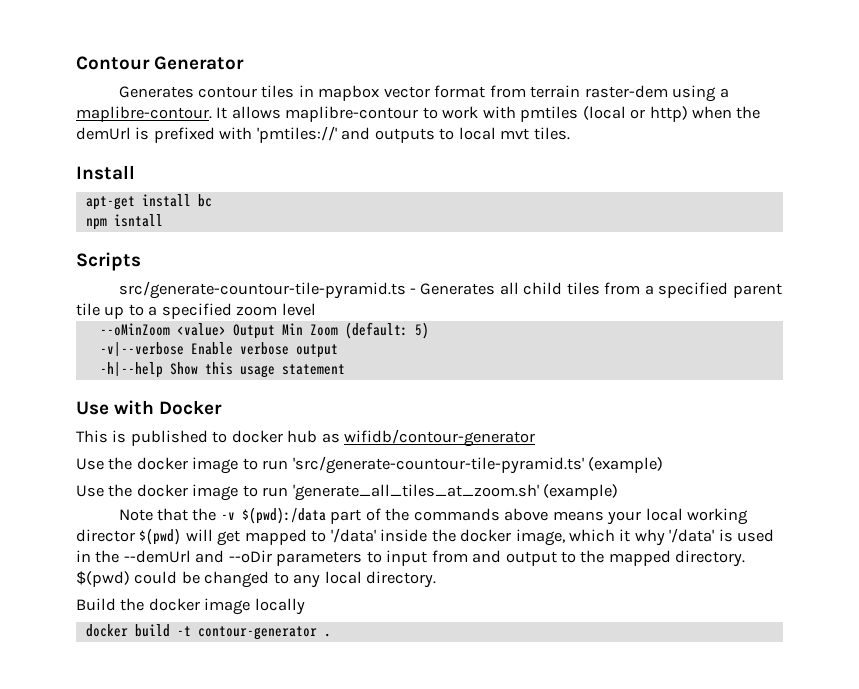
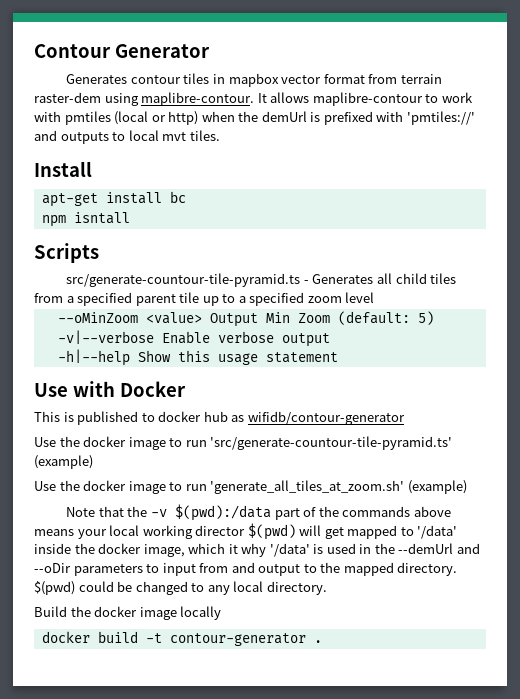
- Generates contour tiles in mapbox vector format from terrain raster-dem using a maplibre-contour.
+ Generates contour tiles in mapbox vector format from terrain raster-dem using maplibre-contour.

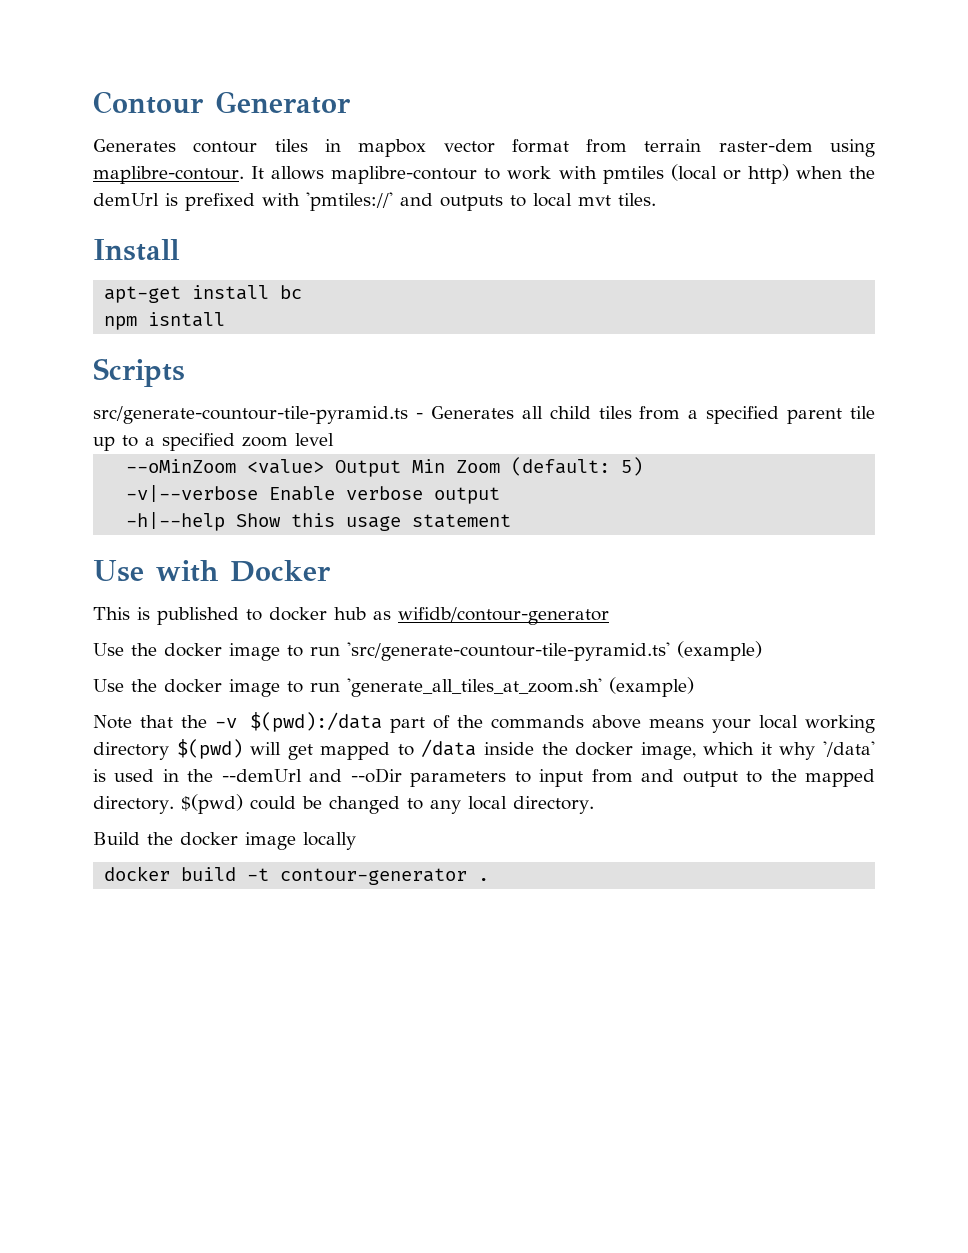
- Note that the -v $(pwd):/data part of the commands above means your local working director $(pwd) will get mapped to '/data' inside the docker image, which it why '/data' is used in the --demUrl and --oDir parameters to input from and output to the mapped directory.
+ Note that the -v $(pwd):/data part of the commands above means your local working directory $(pwd) will get mapped to /data inside the docker image, which it why '/data' is used in the --demUrl and --oDir parameters to input from and output to the mapped directory.

